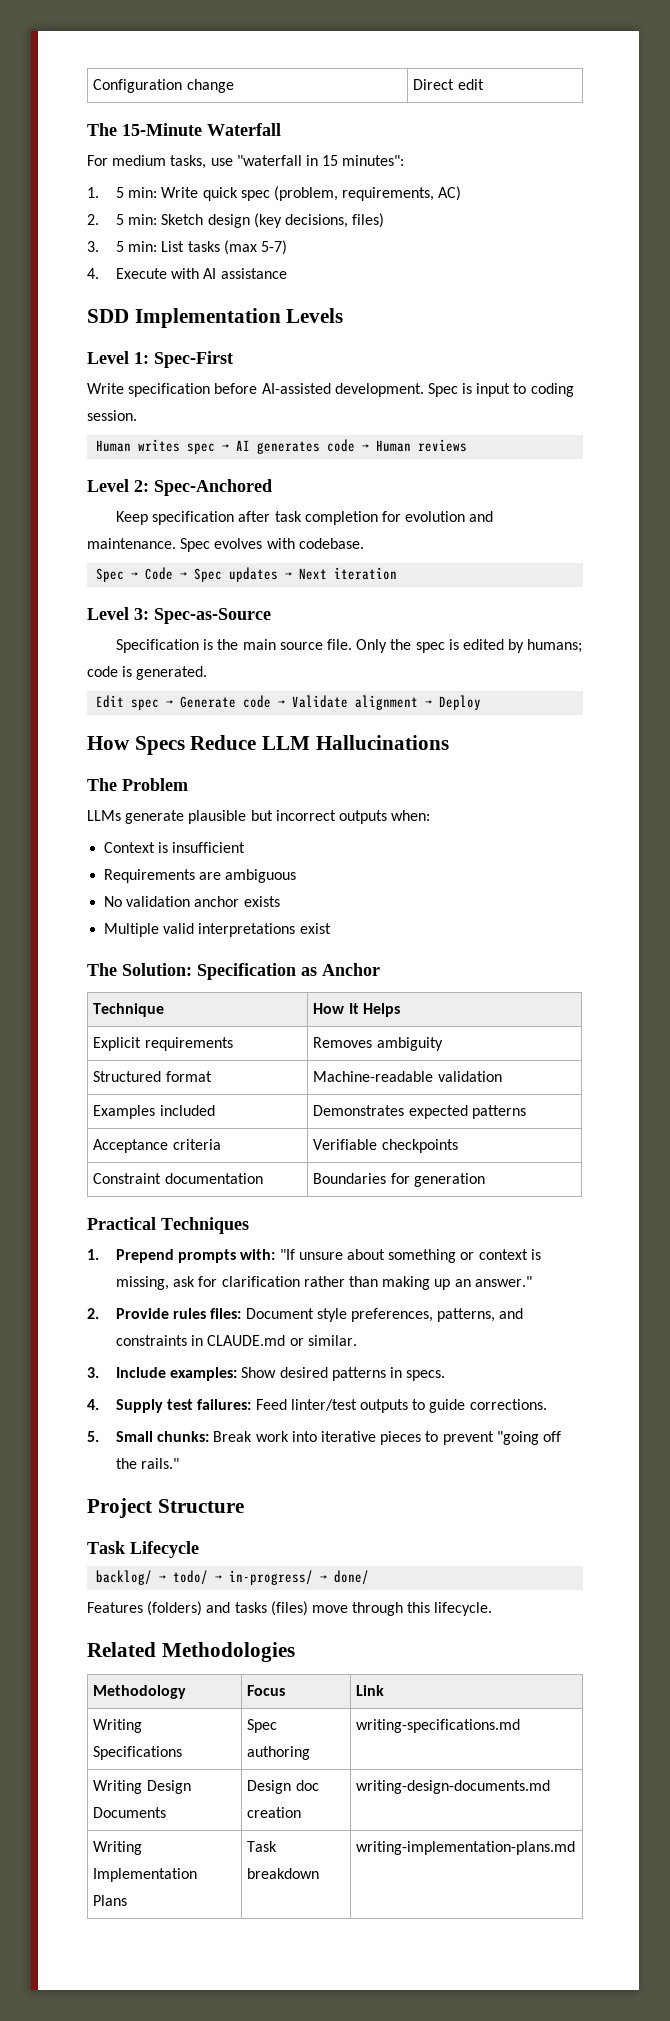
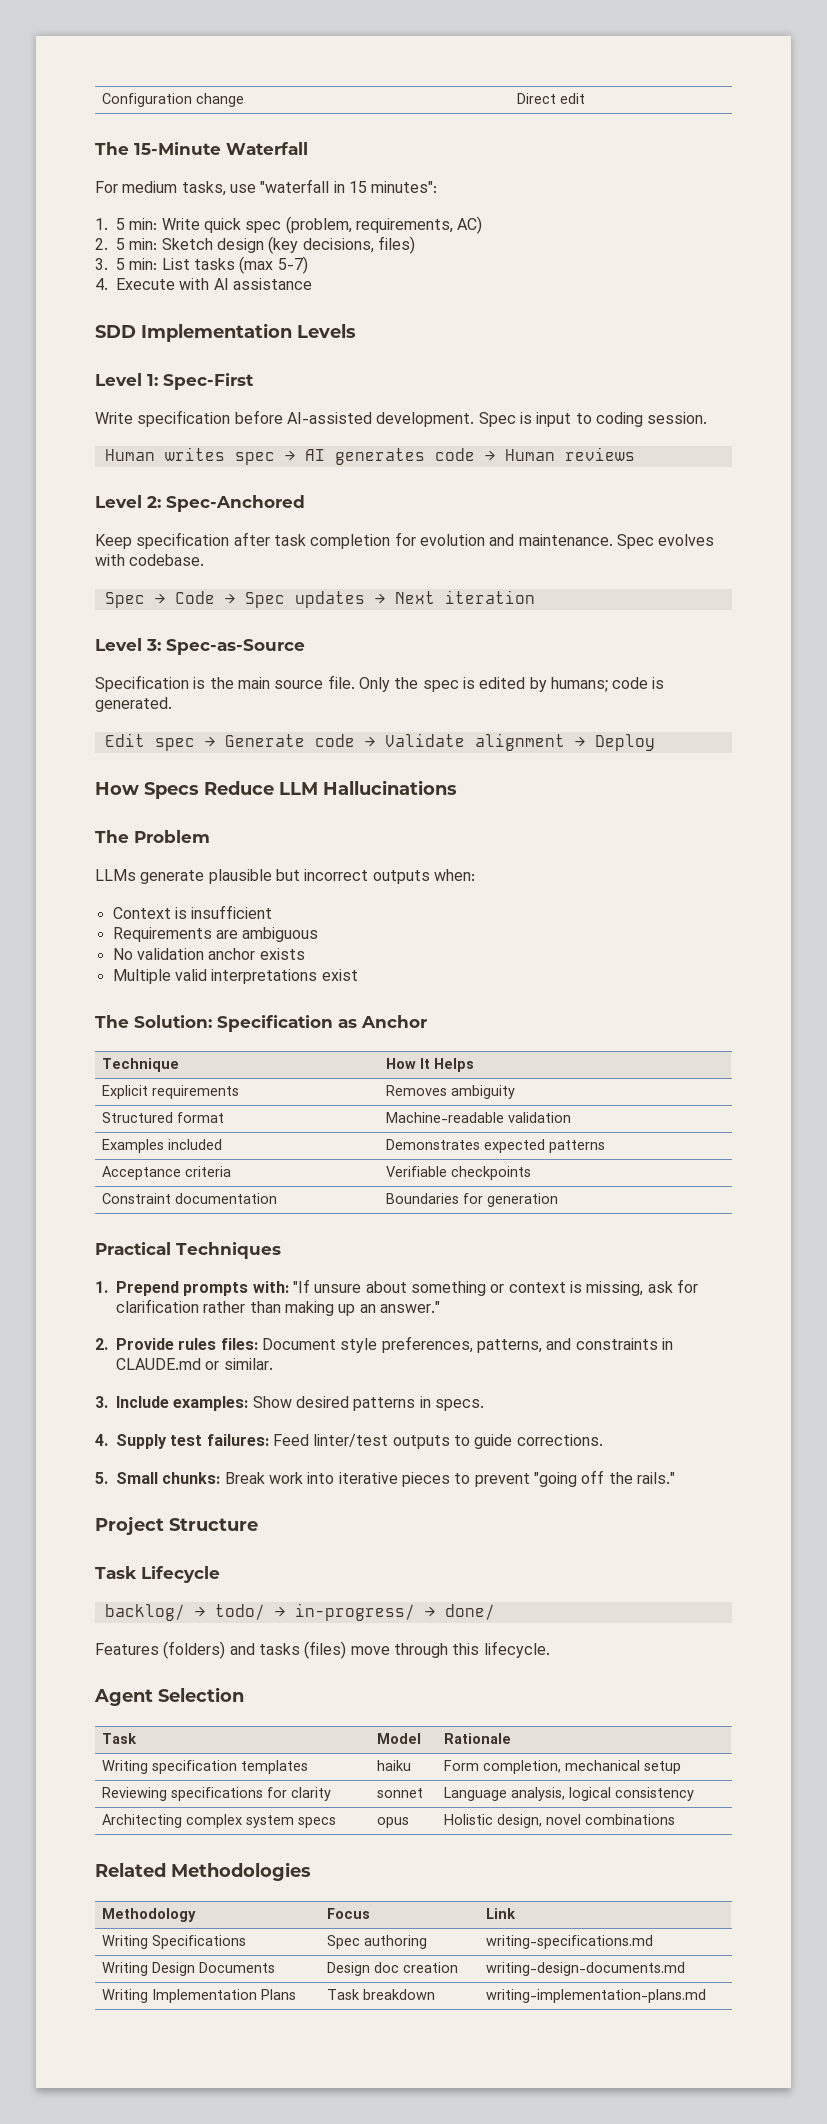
+ Agent Selection
+ Task | Model | Rationale
+ Writing specification templates | haiku | Form completion, mechanical setup
+ Reviewing specifications for clarity | sonnet | Language analysis, logical consistency
+ Architecting complex system specs | opus | Holistic design, novel combinations

